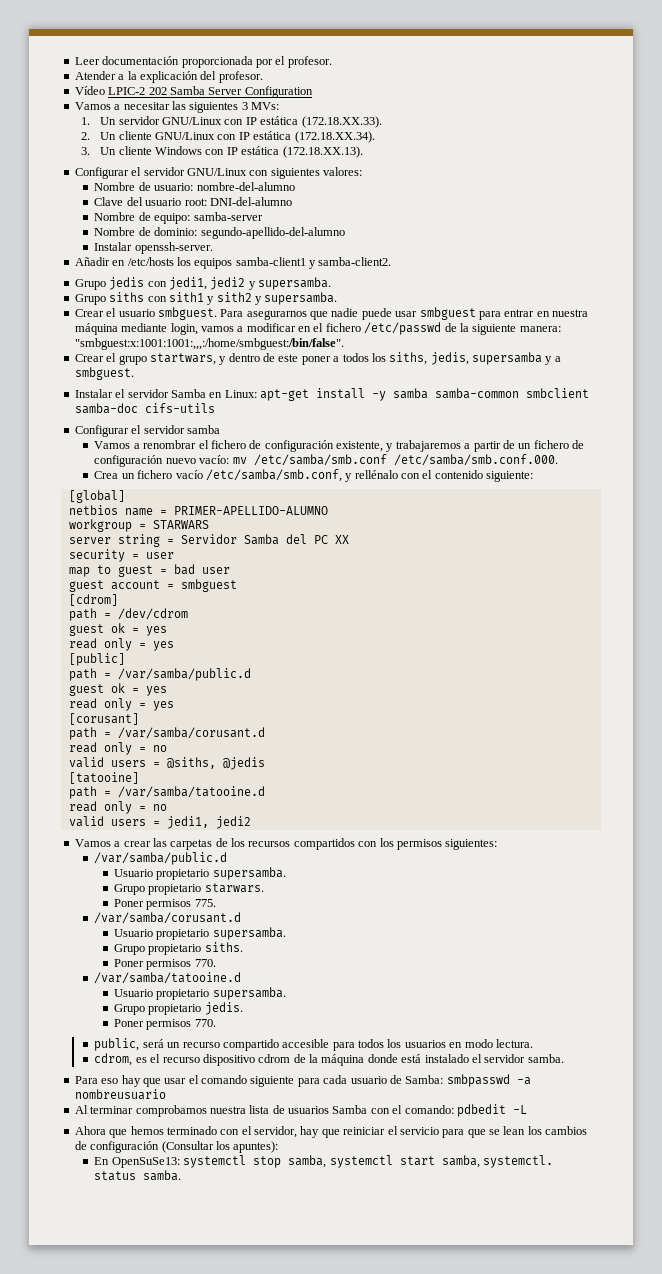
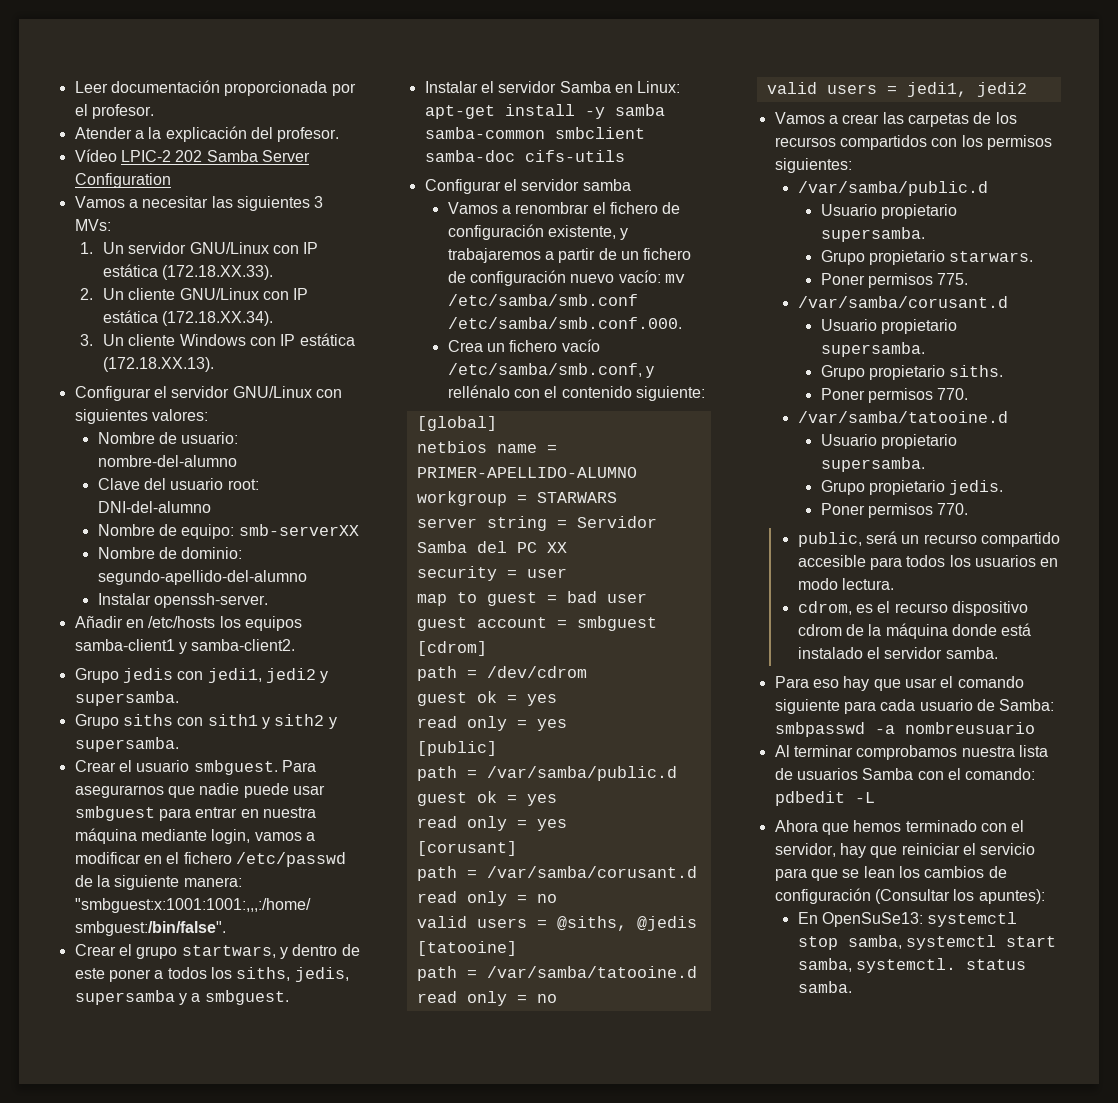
- Nombre de equipo: samba-server
+ Nombre de equipo: smb-serverXX

